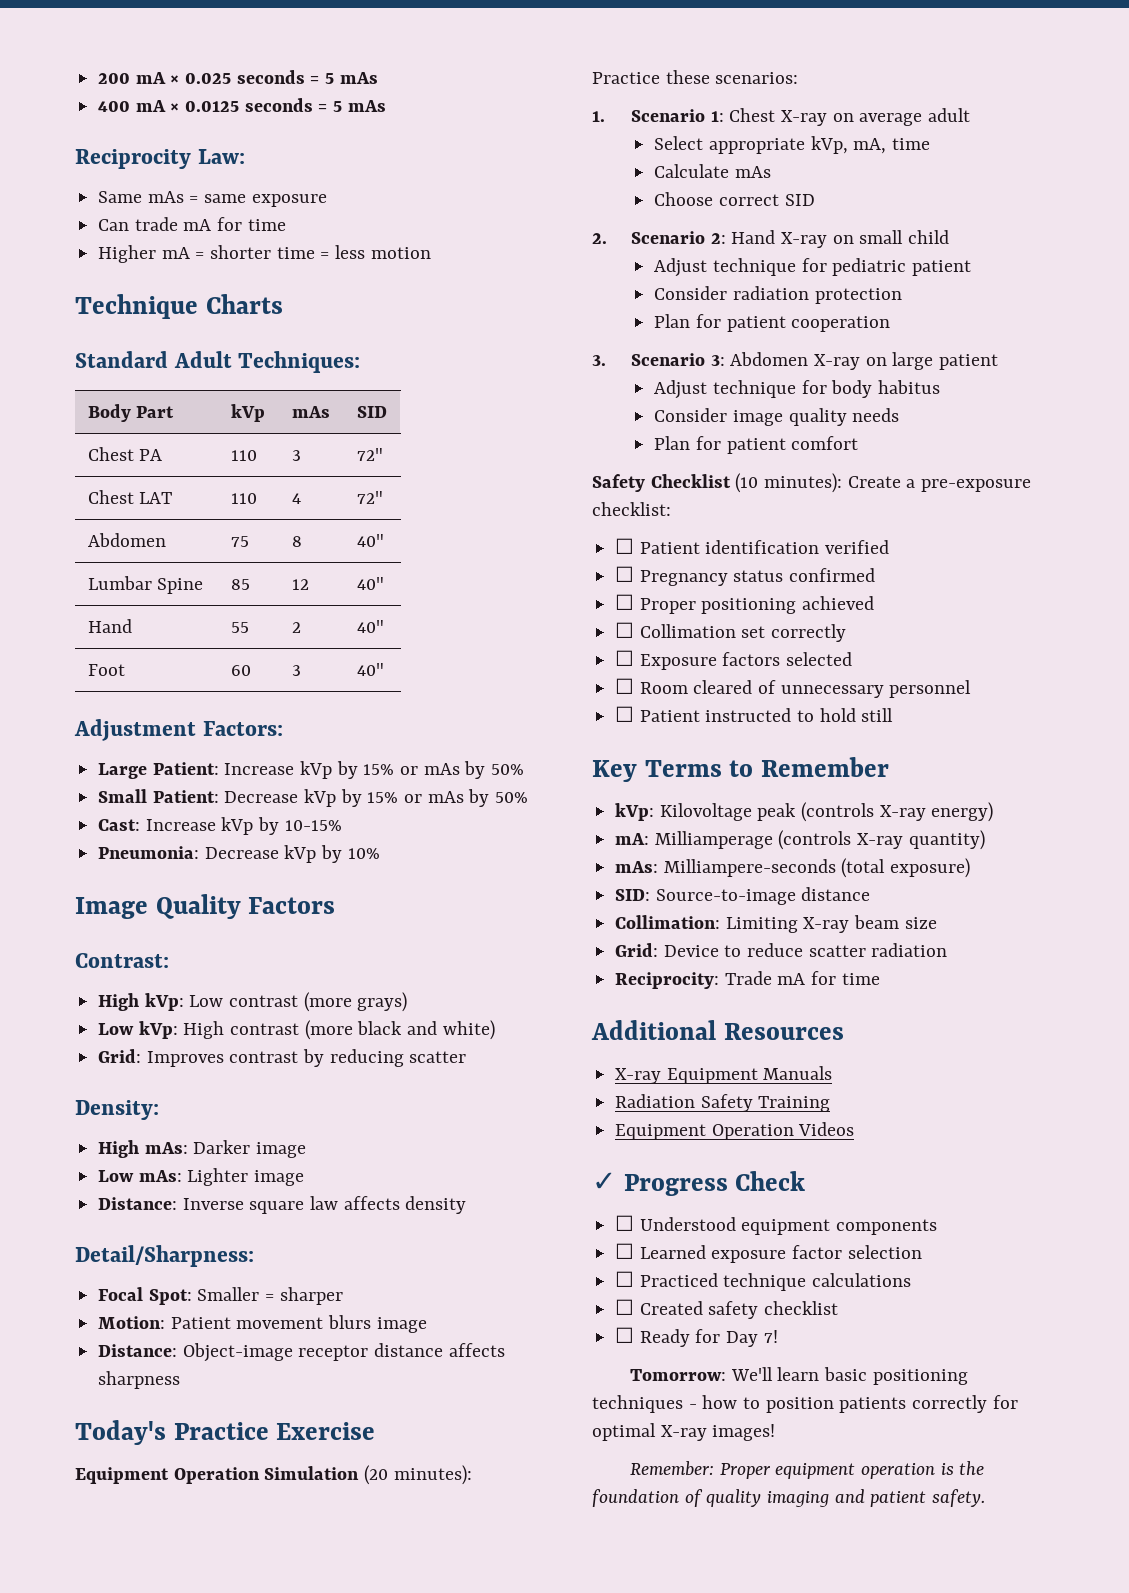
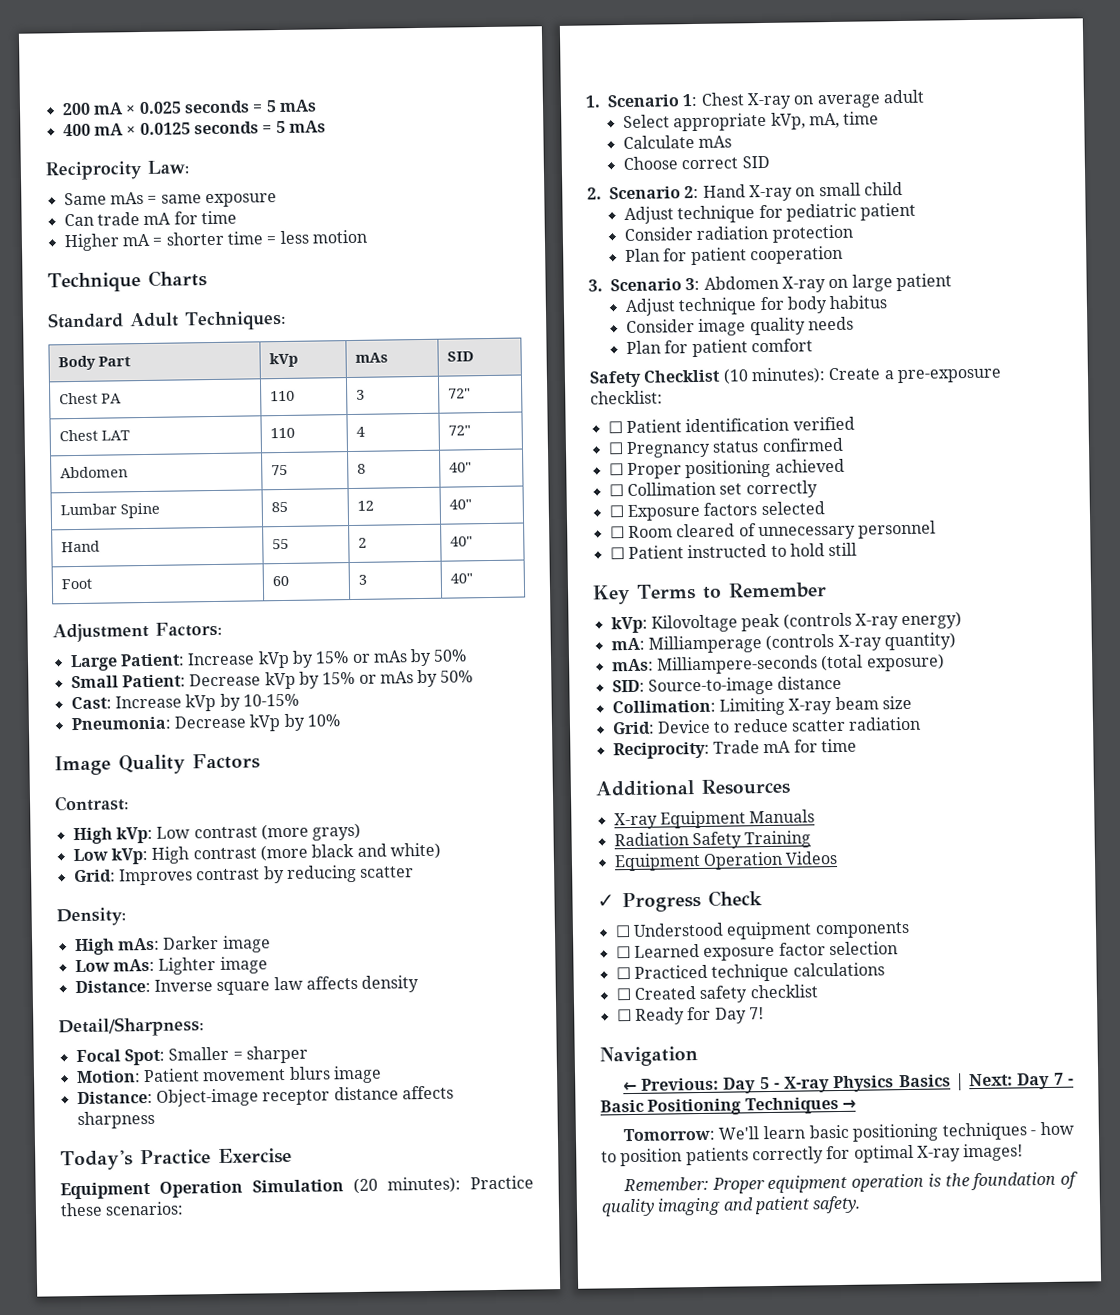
+ Navigation
+ ← Previous: Day 5 - X-ray Physics Basics | Next: Day 7 - Basic Positioning Techniques →

